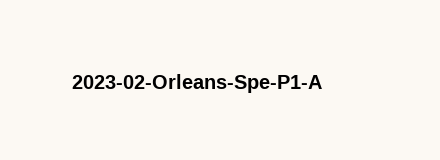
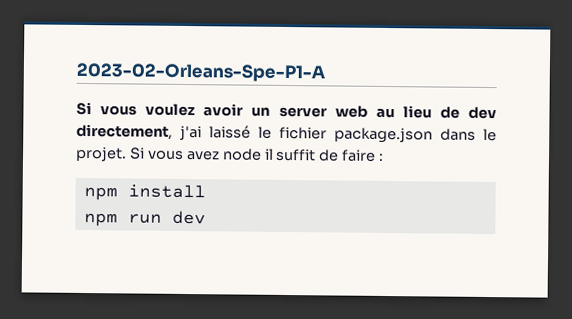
+ Si vous voulez avoir un server web au lieu de dev directement, j'ai laissé le fichier package.json dans le projet. Si vous avez node il suffit de faire :
+ npm install
+ npm run dev

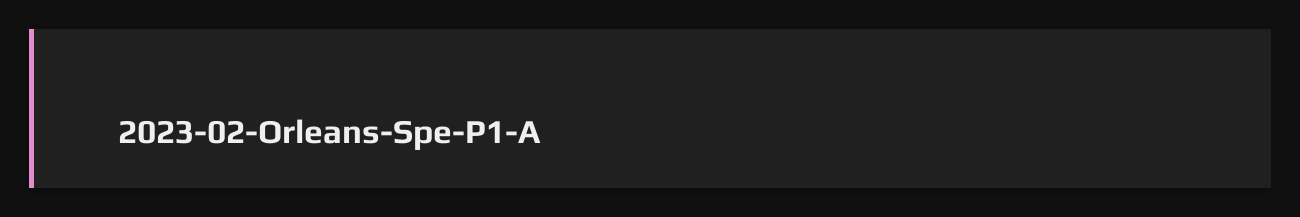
- Si vous voulez avoir un server web au lieu de dev directement, j'ai laissé le fichier package.json dans le projet. Si vous avez node il suffit de faire :
- npm install
- npm run dev

